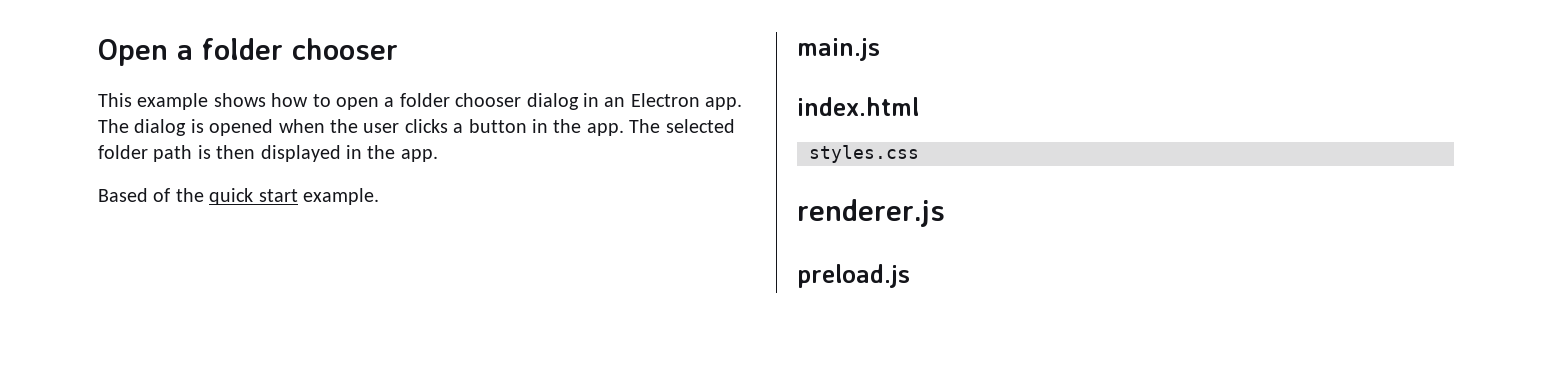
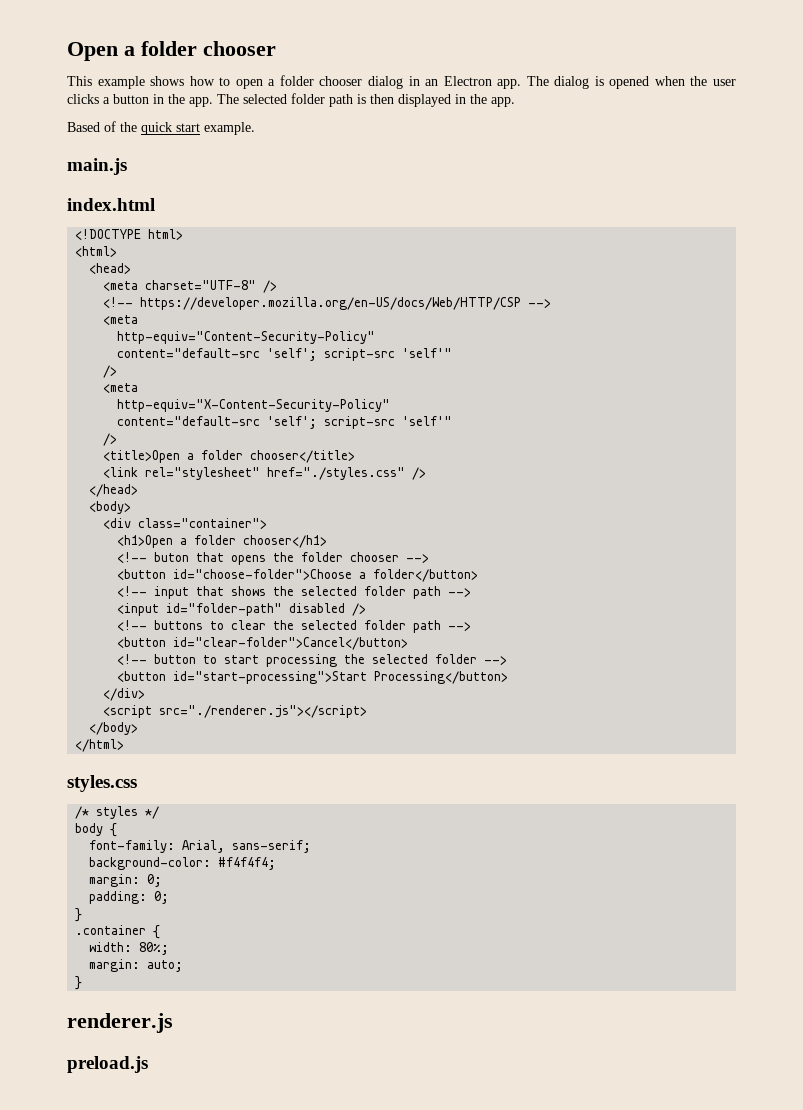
+ <!DOCTYPE html>
+ <html>
+ <head>
+ <meta charset="UTF-8" />
+ <!-- https://developer.mozilla.org/en-US/docs/Web/HTTP/CSP -->
+ <meta
+ http-equiv="Content-Security-Policy"
+ content="default-src 'self'; script-src 'self'"
+ />
+ <meta
+ http-equiv="X-Content-Security-Policy"
+ content="default-src 'self'; script-src 'self'"
+ />
+ <title>Open a folder chooser</title>
+ <link rel="stylesheet" href="./styles.css" />
+ </head>
+ <body>
+ <div class="container">
+ <h1>Open a folder chooser</h1>
+ <!-- buton that opens the folder chooser -->
+ <button id="choose-folder">Choose a folder</button>
+ <!-- input that shows the selected folder path -->
+ <input id="folder-path" disabled />
+ <!-- buttons to clear the selected folder path -->
+ <button id="clear-folder">Cancel</button>
+ <!-- button to start processing the selected folder -->
+ <button id="start-processing">Start Processing</button>
+ </div>
+ <script src="./renderer.js"></script>
+ </body>
+ </html>
  styles.css
+ /* styles */
+ body {
+ font-family: Arial, sans-serif;
+ background-color: #f4f4f4;
+ margin: 0;
+ padding: 0;
+ }
+ .container {
+ width: 80%;
+ margin: auto;
+ }

